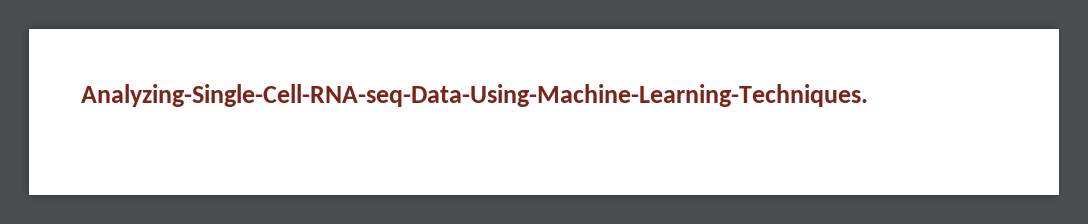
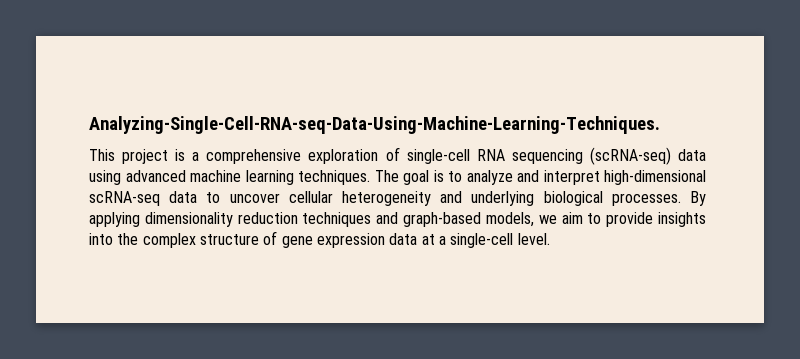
+ This project is a comprehensive exploration of single-cell RNA sequencing (scRNA-seq) data using advanced machine learning techniques. The goal is to analyze and interpret high-dimensional scRNA-seq data to uncover cellular heterogeneity and underlying biological processes. By applying dimensionality reduction techniques and graph-based models, we aim to provide insights into the complex structure of gene expression data at a single-cell level.

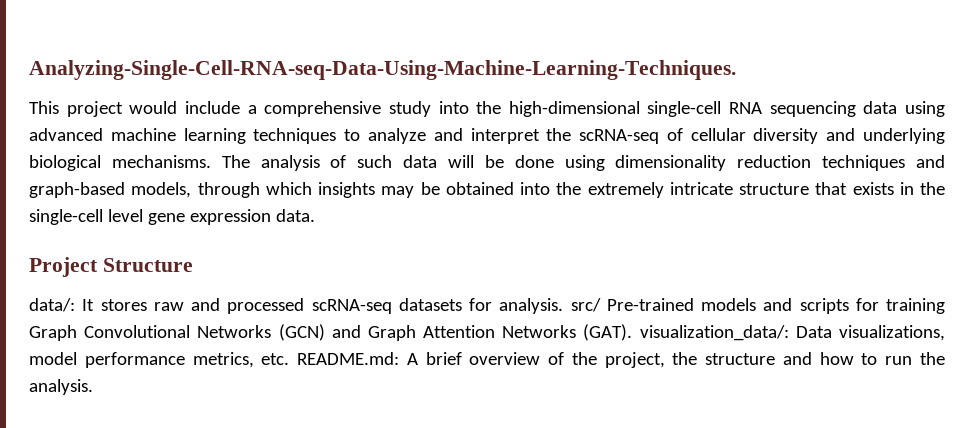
- This project is a comprehensive exploration of single-cell RNA sequencing (scRNA-seq) data using advanced machine learning techniques. The goal is to analyze and interpret high-dimensional scRNA-seq data to uncover cellular heterogeneity and underlying biological processes. By applying dimensionality reduction techniques and graph-based models, we aim to provide insights into the complex structure of gene expression data at a single-cell level.
+ This project would include a comprehensive study into the high-dimensional single-cell RNA sequencing data using advanced machine learning techniques to analyze and interpret the scRNA-seq of cellular diversity and underlying biological mechanisms. The analysis of such data will be done using dimensionality reduction techniques and graph-based models, through which insights may be obtained into the extremely intricate structure that exists in the single-cell level gene expression data.
+ Project Structure
+ data/: It stores raw and processed scRNA-seq datasets for analysis. src/ Pre-trained models and scripts for training Graph Convolutional Networks (GCN) and Graph Attention Networks (GAT). visualization_data/: Data visualizations, model performance metrics, etc. README.md: A brief overview of the project, the structure and how to run the analysis.

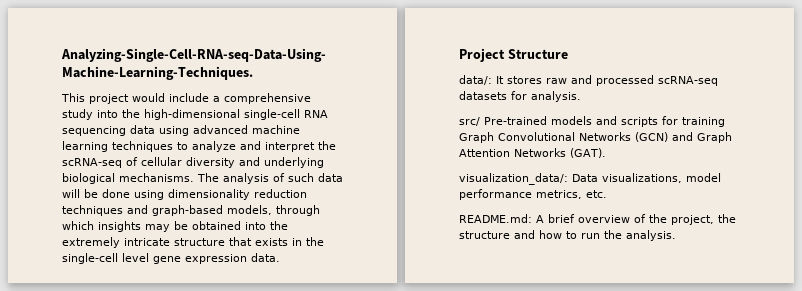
- data/: It stores raw and processed scRNA-seq datasets for analysis. src/ Pre-trained models and scripts for training Graph Convolutional Networks (GCN) and Graph Attention Networks (GAT). visualization_data/: Data visualizations, model performance metrics, etc. README.md: A brief overview of the project, the structure and how to run the analysis.
+ data/: It stores raw and processed scRNA-seq datasets for analysis.
+ src/ Pre-trained models and scripts for training Graph Convolutional Networks (GCN) and Graph Attention Networks (GAT).
+ visualization_data/: Data visualizations, model performance metrics, etc.
+ README.md: A brief overview of the project, the structure and how to run the analysis.

